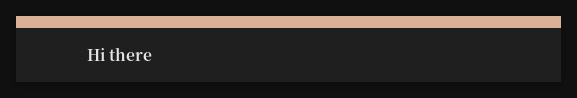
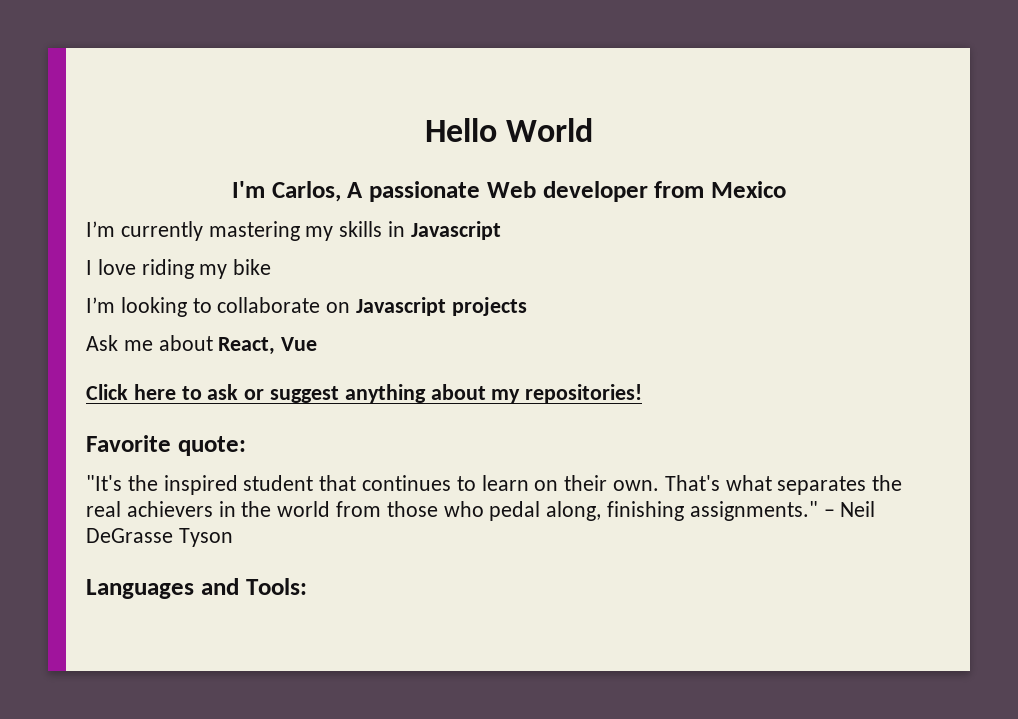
- Hi there
+ Hello World
+ I'm Carlos, A passionate Web developer from Mexico
+ I’m currently mastering my skills in Javascript
+ I love riding my bike
+ I’m looking to collaborate on Javascript projects
+ Ask me about React, Vue
+ Click here to ask or suggest anything about my repositories!
+ Favorite quote:
+ "It's the inspired student that continues to learn on their own. That's what separates the real achievers in the world from those who pedal along, finishing assignments." – Neil DeGrasse Tyson
+ Languages and Tools:

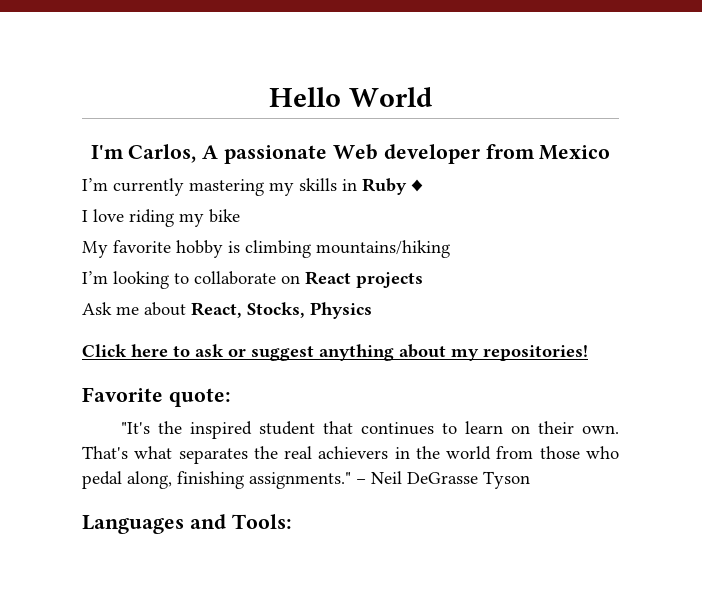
- I’m currently mastering my skills in Javascript
+ I’m currently mastering my skills in Ruby ♦
+ My favorite hobby is climbing mountains/hiking
- I’m looking to collaborate on Javascript projects
+ I’m looking to collaborate on React projects
- Ask me about React, Vue
+ Ask me about React, Stocks, Physics

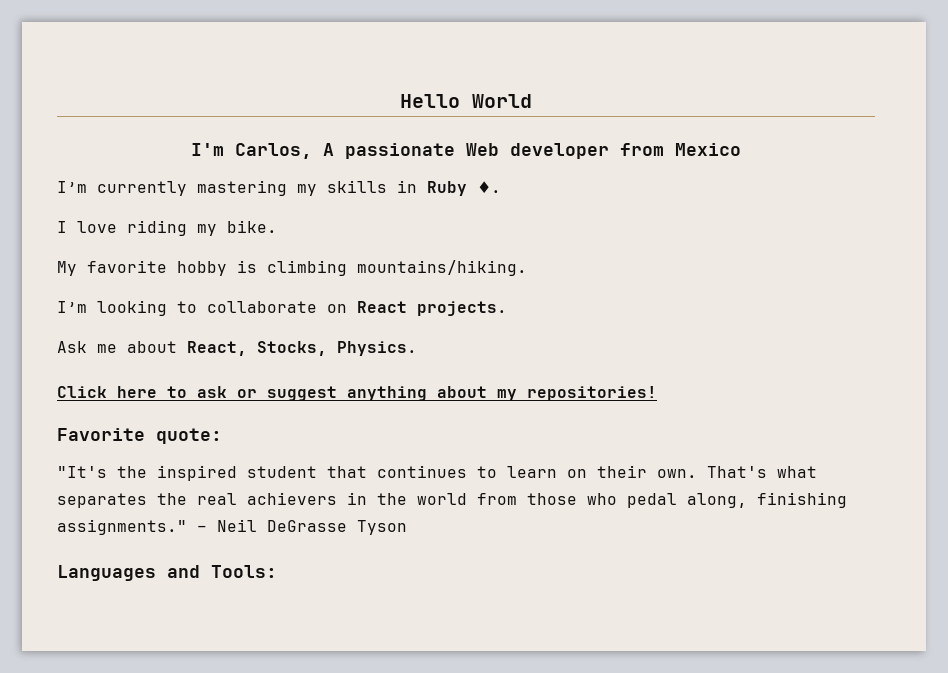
- I’m currently mastering my skills in Ruby ♦
+ I’m currently mastering my skills in Ruby ♦.
- I love riding my bike
+ I love riding my bike.
- My favorite hobby is climbing mountains/hiking
+ My favorite hobby is climbing mountains/hiking.
- I’m looking to collaborate on React projects
+ I’m looking to collaborate on React projects.
- Ask me about React, Stocks, Physics
+ Ask me about React, Stocks, Physics.

